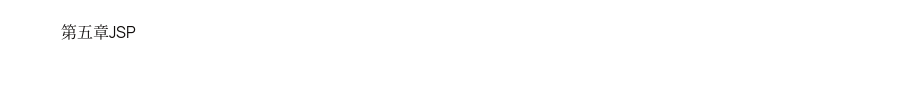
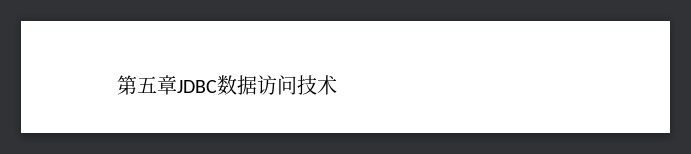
- 第五章JSP
+ 第五章JDBC数据访问技术

